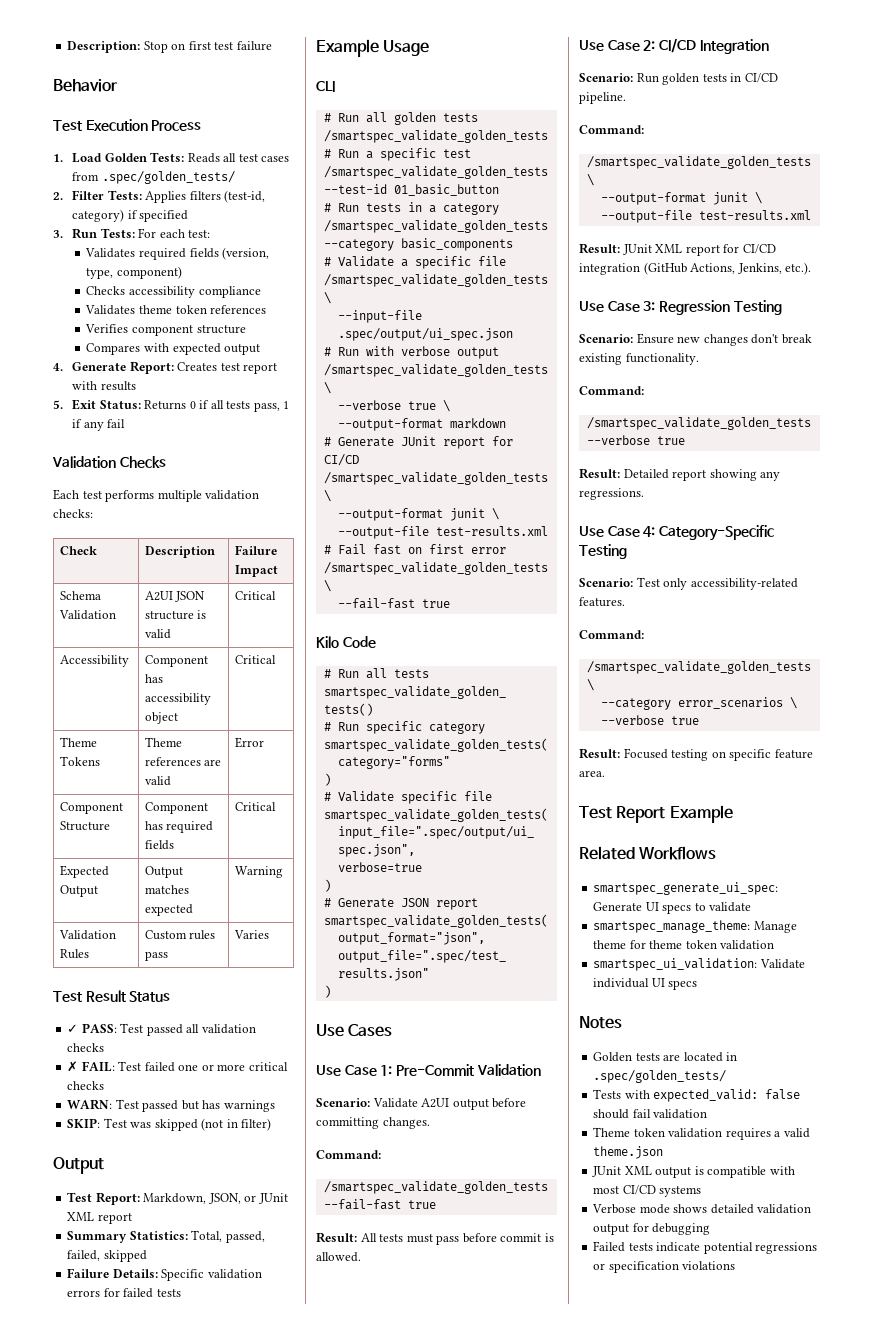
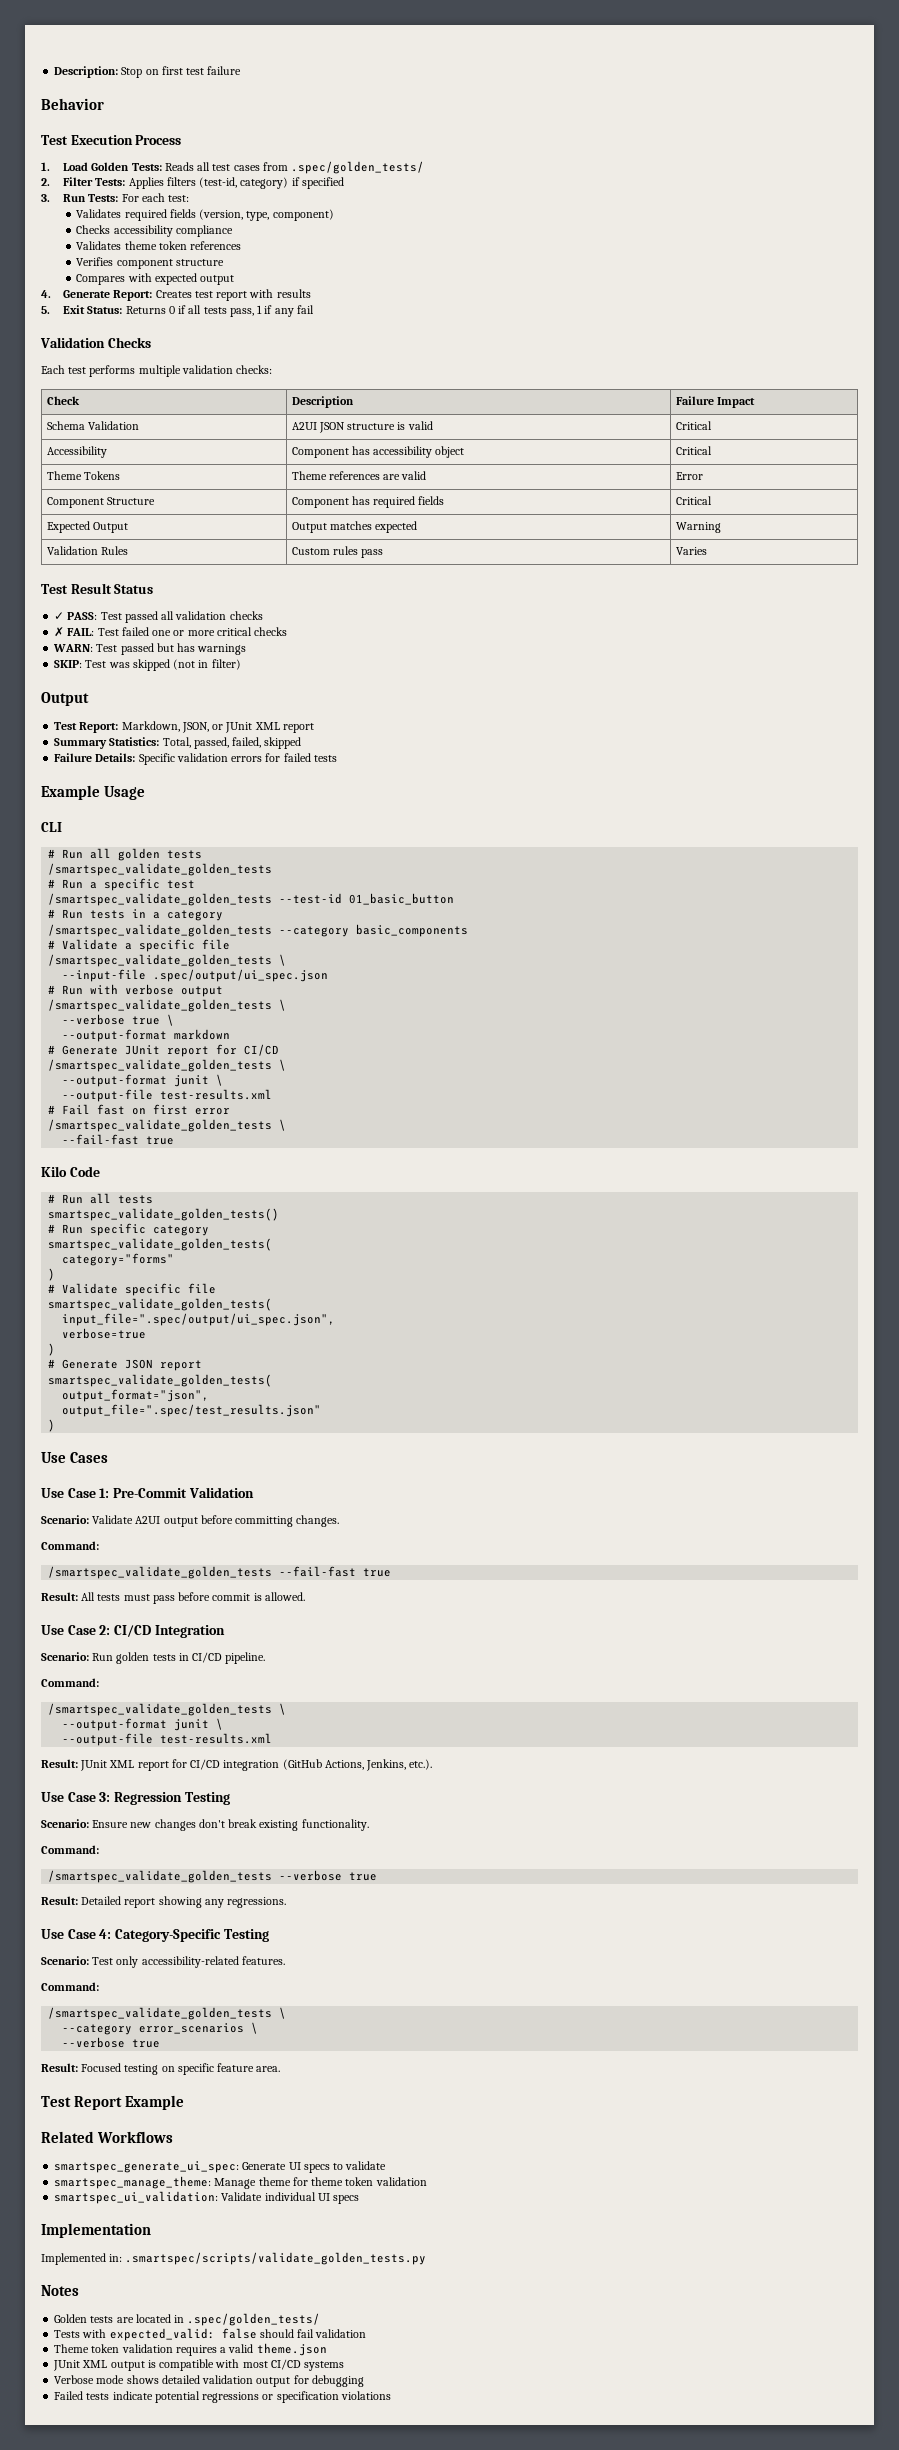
+ Implementation
+ Implemented in: .smartspec/scripts/validate_golden_tests.py

